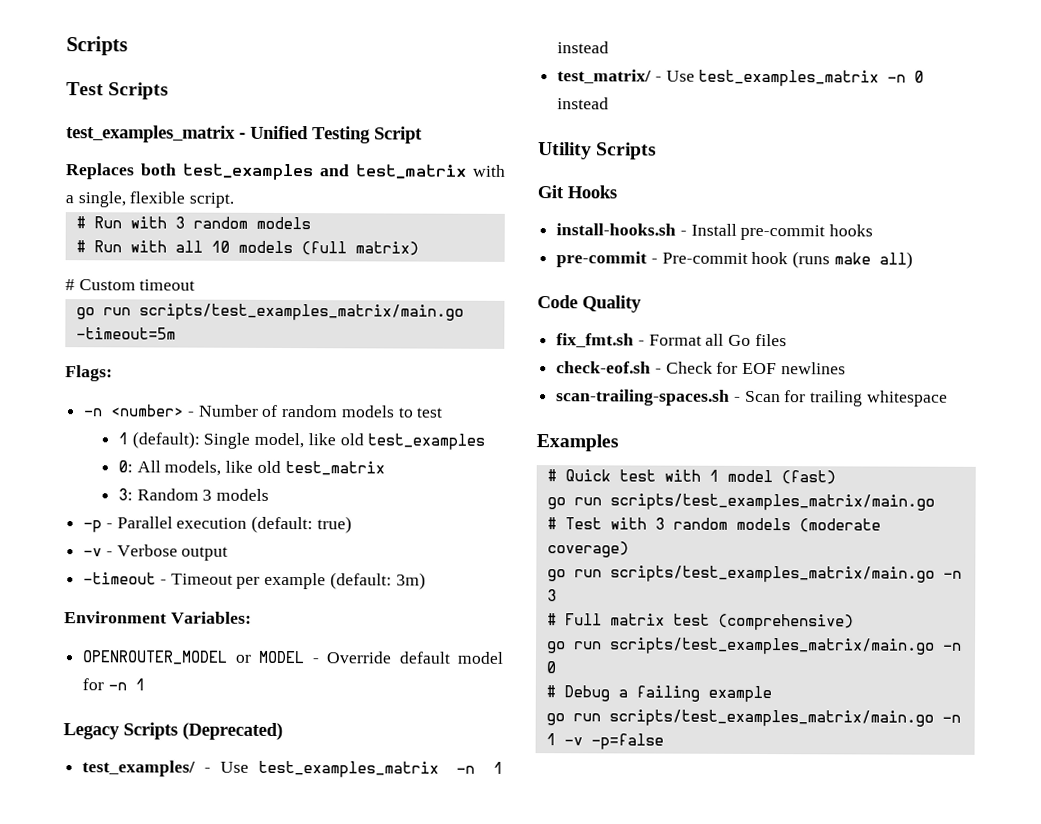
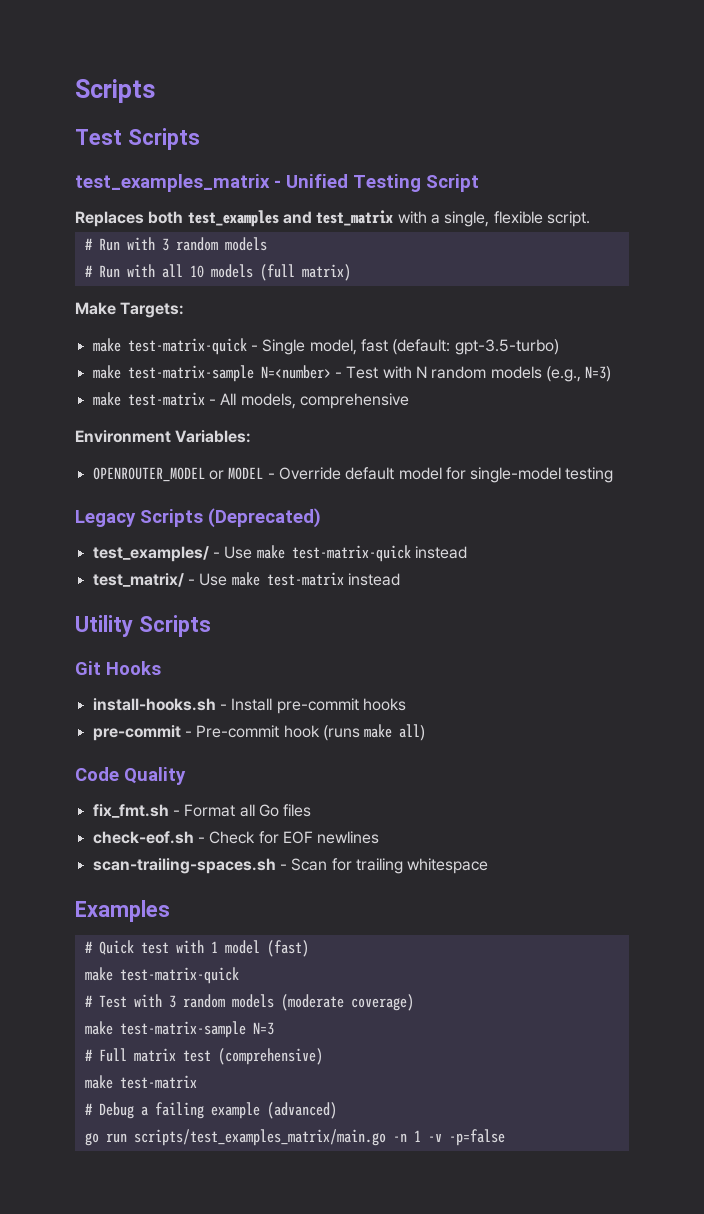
- # Custom timeout
- go run scripts/test_examples_matrix/main.go -timeout=5m
- Flags:
- -n <number> - Number of random models to test
- 1 (default): Single model, like old test_examples
- 0: All models, like old test_matrix
- 3: Random 3 models
- -p - Parallel execution (default: true)
- -v - Verbose output
- -timeout - Timeout per example (default: 3m)
+ Make Targets:
+ make test-matrix-quick - Single model, fast (default: gpt-3.5-turbo)
+ make test-matrix-sample N=<number> - Test with N random models (e.g., N=3)
+ make test-matrix - All models, comprehensive
- OPENROUTER_MODEL or MODEL - Override default model for -n 1
+ OPENROUTER_MODEL or MODEL - Override default model for single-model testing
- test_examples/ - Use test_examples_matrix -n 1 instead
+ test_examples/ - Use make test-matrix-quick instead
- test_matrix/ - Use test_examples_matrix -n 0 instead
+ test_matrix/ - Use make test-matrix instead
  # Quick test with 1 model (fast)
- go run scripts/test_examples_matrix/main.go
+ make test-matrix-quick
- go run scripts/test_examples_matrix/main.go -n 3
+ make test-matrix-sample N=3
  # Full matrix test (comprehensive)
- go run scripts/test_examples_matrix/main.go -n 0
+ make test-matrix
- # Debug a failing example
+ # Debug a failing example (advanced)

